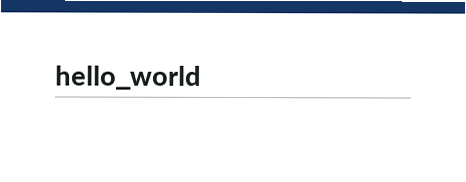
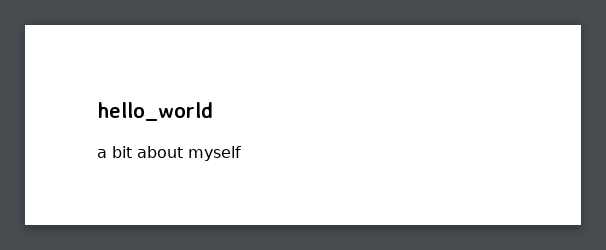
+ a bit about myself

